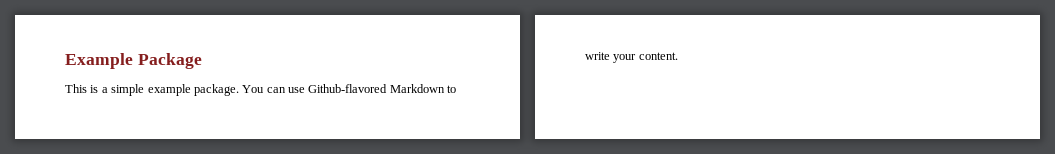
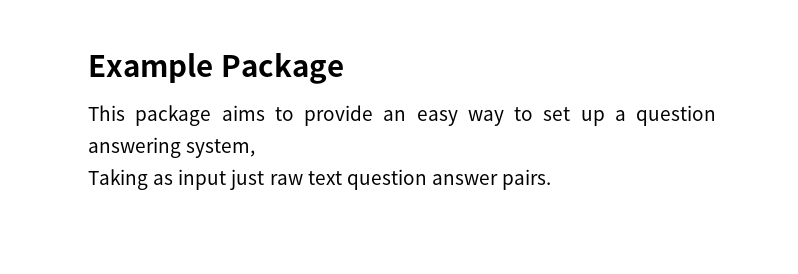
- This is a simple example package. You can use Github-flavored Markdown to write your content.
+ This package aims to provide an easy way to set up a question answering system,
+ Taking as input just raw text question answer pairs.

